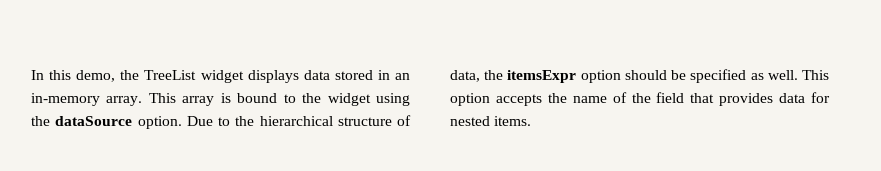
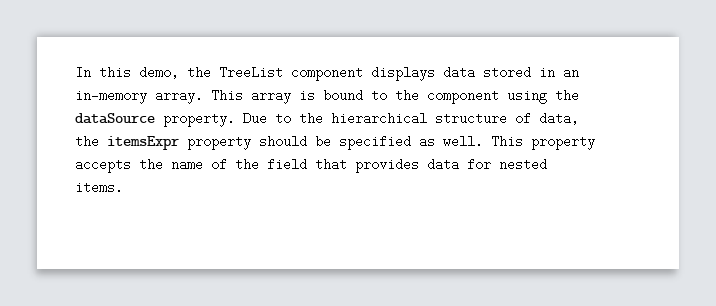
- In this demo, the TreeList widget displays data stored in an in-memory array.
+ In this demo, the TreeList component displays data stored in an in-memory array.
- This array is bound to the widget using the dataSource option.
+ This array is bound to the component using the dataSource property.
- Due to the hierarchical structure of data, the itemsExpr option should be specified as well.
+ Due to the hierarchical structure of data, the itemsExpr property should be specified as well.
- This option accepts the name of the field that provides data for nested items.
+ This property accepts the name of the field that provides data for nested items.

